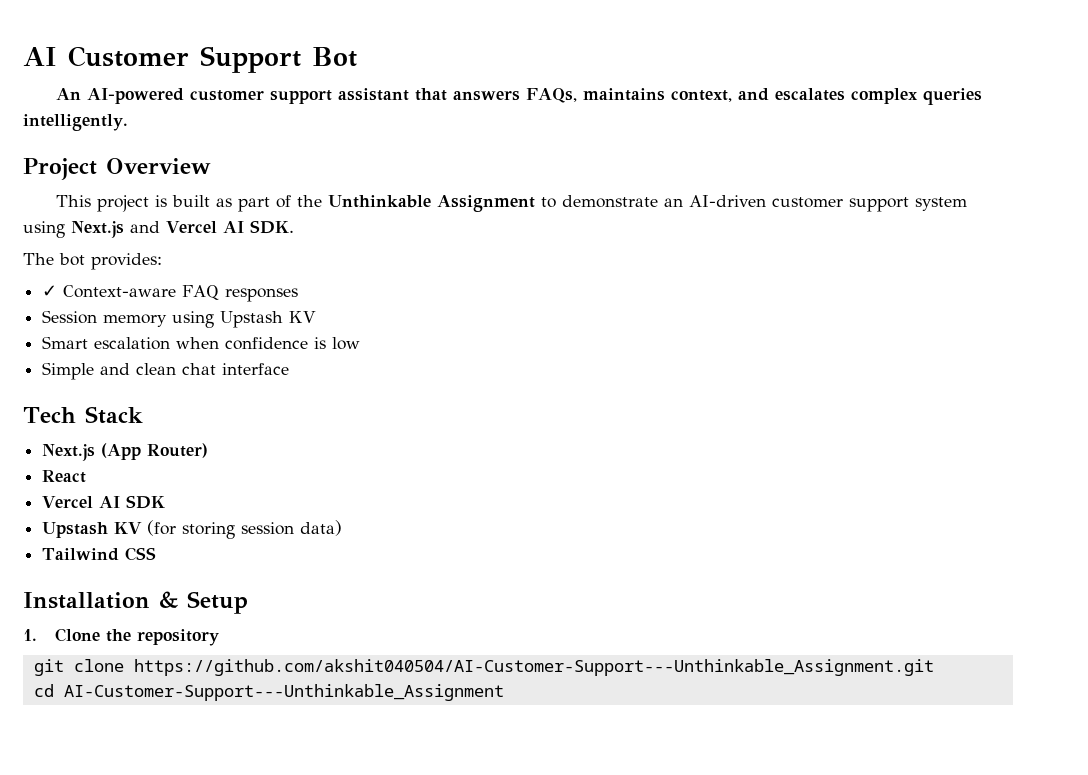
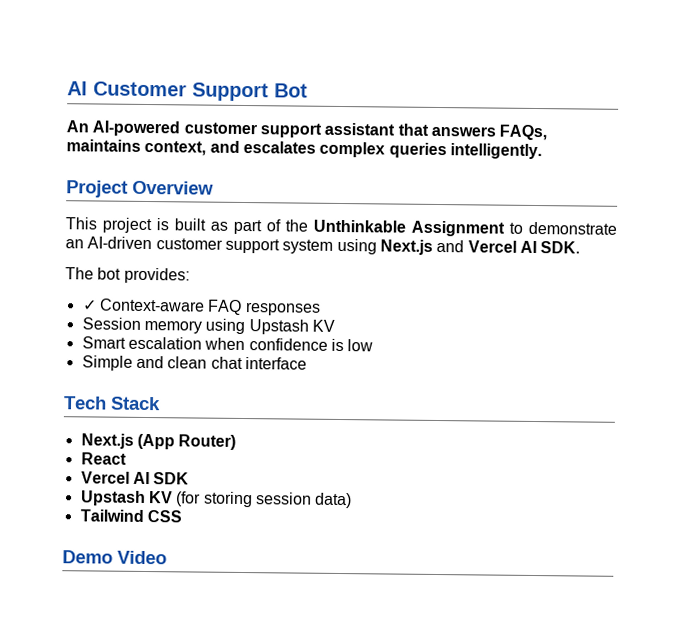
- Installation & Setup
- 1. Clone the repository
- git clone https://github.com/akshit040504/AI-Customer-Support---Unthinkable_Assignment.git
- cd AI-Customer-Support---Unthinkable_Assignment
+ Demo Video

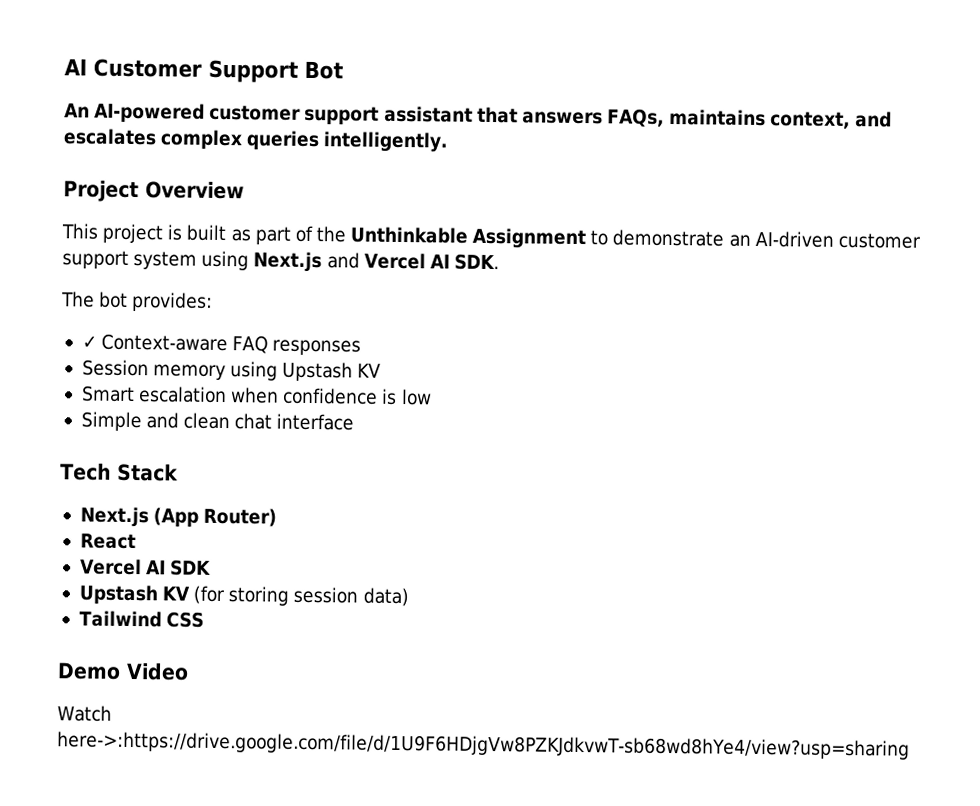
+ Watch here->:https://drive.google.com/file/d/1U9F6HDjgVw8PZKJdkvwT-sb68wd8hYe4/view?usp=sharing

